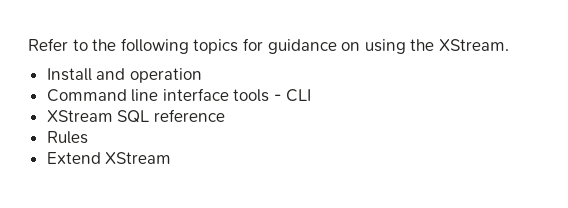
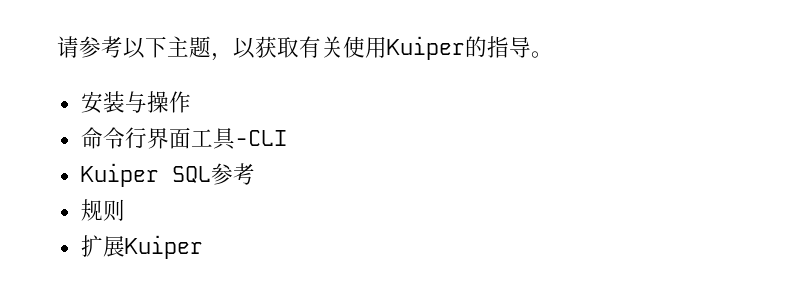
- Refer to the following topics for guidance on using the XStream.
- Install and operation
- Command line interface tools - CLI
- XStream SQL reference
- Rules
- Extend XStream
+ 请参考以下主题，以获取有关使用Kuiper的指导。
+ 安装与操作
+ 命令行界面工具-CLI
+ Kuiper SQL参考
+ 规则
+ 扩展Kuiper

